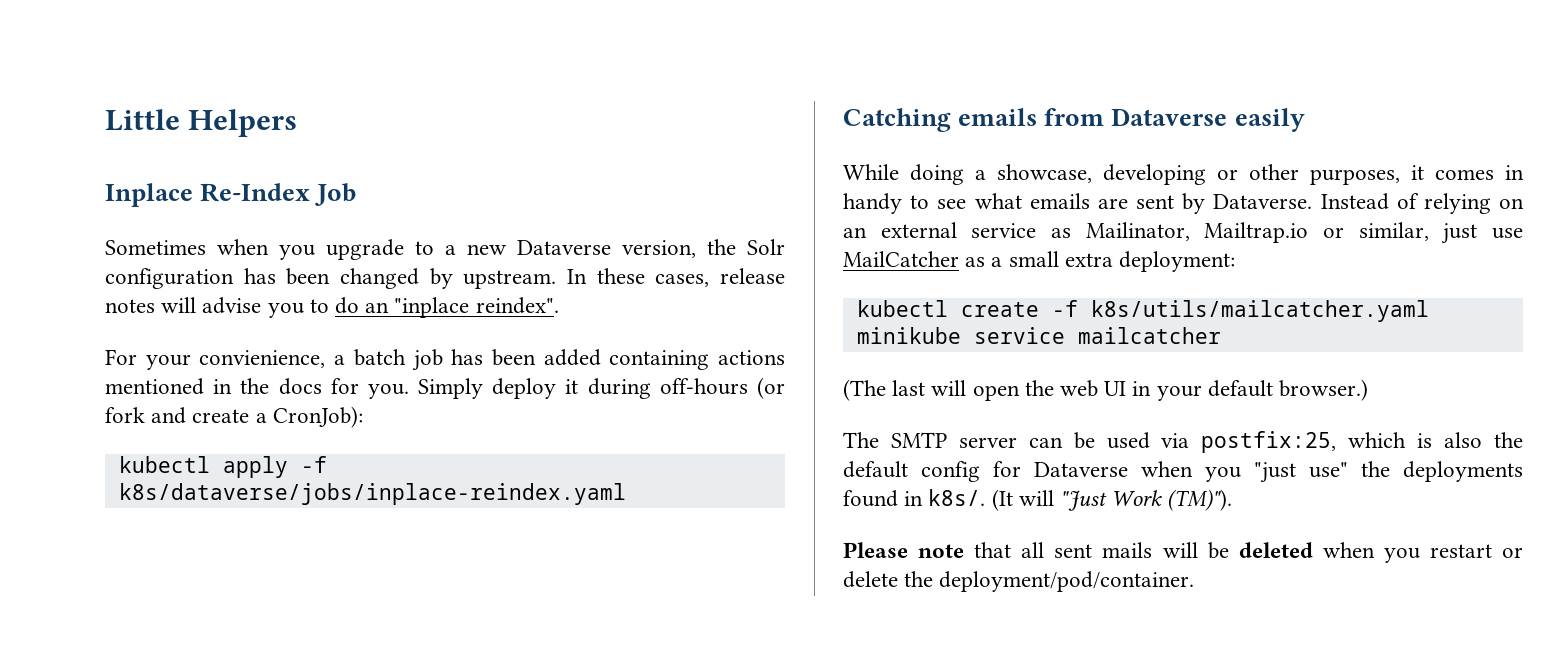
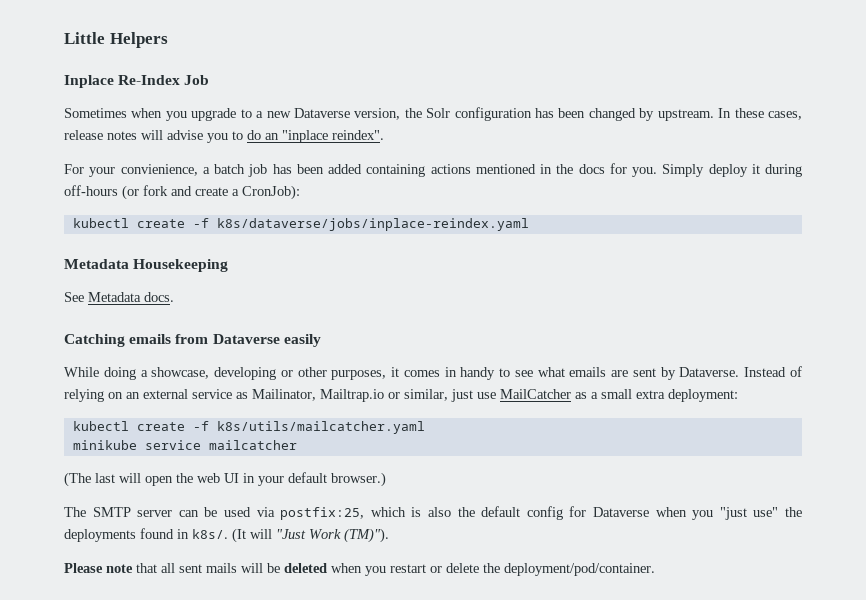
- kubectl apply -f k8s/dataverse/jobs/inplace-reindex.yaml
+ kubectl create -f k8s/dataverse/jobs/inplace-reindex.yaml
+ Metadata Housekeeping
+ See Metadata docs.

